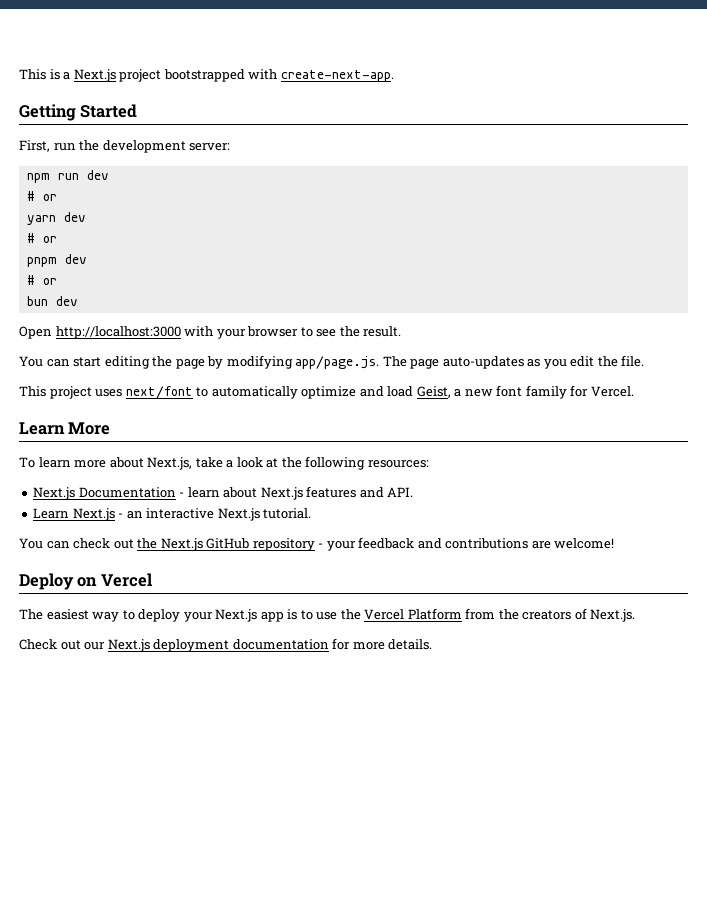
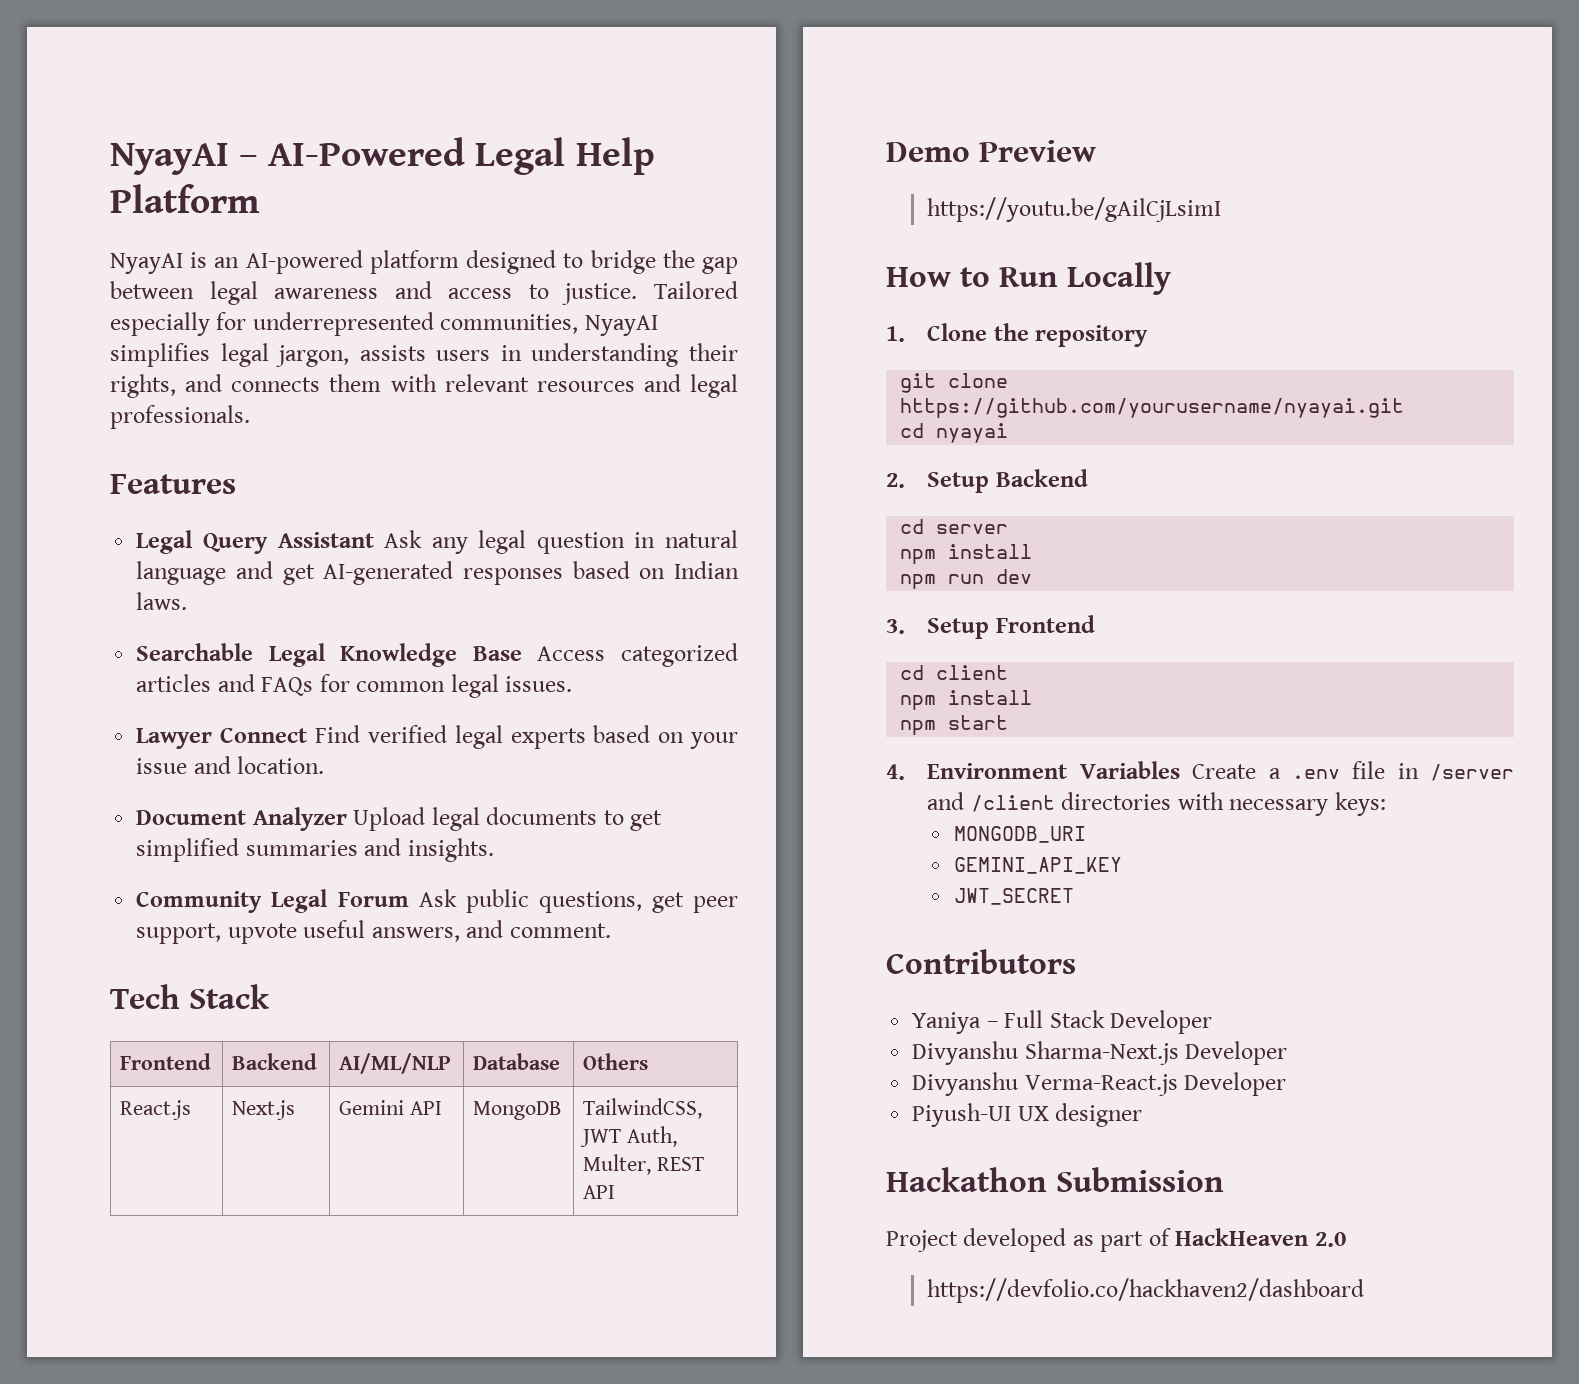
- This is a Next.js project bootstrapped with create-next-app.
- Getting Started
- First, run the development server:
+ NyayAI – AI-Powered Legal Help Platform
+ NyayAI is an AI-powered platform designed to bridge the gap between legal awareness and access to justice. Tailored especially for underrepresented communities, NyayAI simplifies legal jargon, assists users in understanding their rights, and connects them with relevant resources and legal professionals.
+ Features
+ Legal Query Assistant Ask any legal question in natural language and get AI-generated responses based on Indian laws.
+ Searchable Legal Knowledge Base Access categorized articles and FAQs for common legal issues.
+ Lawyer Connect Find verified legal experts based on your issue and location.
+ Document Analyzer Upload legal documents to get simplified summaries and insights.
+ Community Legal Forum Ask public questions, get peer support, upvote useful answers, and comment.
+ Tech Stack
+ Frontend | Backend | AI/ML/NLP | Database | Others
+ React.js | Next.js | Gemini API | MongoDB | TailwindCSS, JWT Auth, Multer, REST API
+ Demo Preview
+ https://youtu.be/gAilCjLsimI
+ How to Run Locally
+ 1. Clone the repository
+ git clone https://github.com/yourusername/nyayai.git
+ cd nyayai
+ 2. Setup Backend
+ cd server
+ npm install
  npm run dev
- # or
- yarn dev
- # or
- pnpm dev
- # or
- bun dev
- Open http://localhost:3000 with your browser to see the result.
- You can start editing the page by modifying app/page.js. The page auto-updates as you edit the file.
- This project uses next/font to automatically optimize and load Geist, a new font family for Vercel.
- Learn More
- To learn more about Next.js, take a look at the following resources:
- Next.js Documentation - learn about Next.js features and API.
- Learn Next.js - an interactive Next.js tutorial.
- You can check out the Next.js GitHub repository - your feedback and contributions are welcome!
- Deploy on Vercel
- The easiest way to deploy your Next.js app is to use the Vercel Platform from the creators of Next.js.
- Check out our Next.js deployment documentation for more details.
+ 3. Setup Frontend
+ cd client
+ npm install
+ npm start
+ 4. Environment Variables Create a .env file in /server and /client directories with necessary keys:
+ MONGODB_URI
+ GEMINI_API_KEY
+ JWT_SECRET
+ Contributors
+ Yaniya – Full Stack Developer
+ Divyanshu Sharma-Next.js Developer
+ Divyanshu Verma-React.js Developer
+ Piyush-UI UX designer
+ Hackathon Submission
+ Project developed as part of HackHeaven 2.0
+ https://devfolio.co/hackhaven2/dashboard

